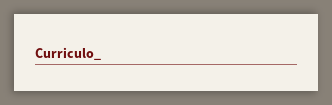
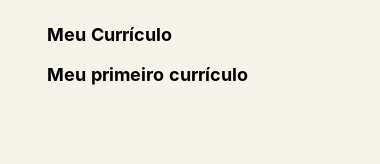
- Curriculo_
+ Meu Currículo
+ Meu primeiro currículo

